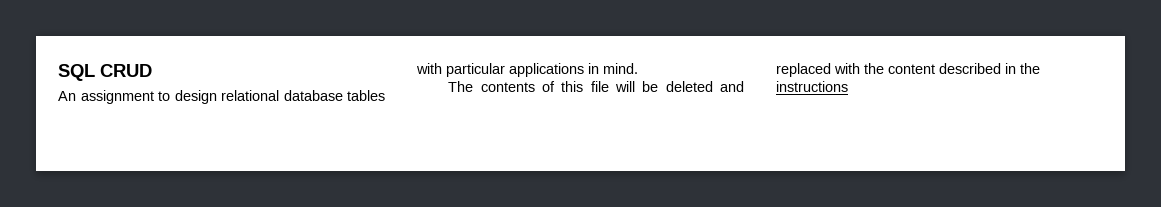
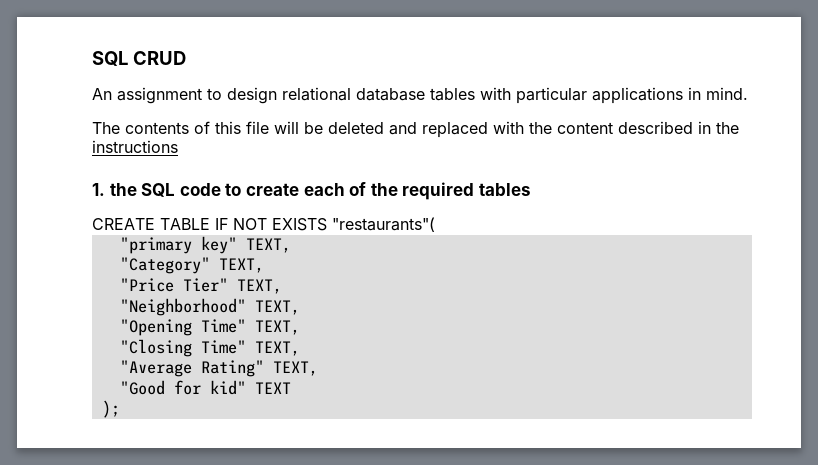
+ 1. the SQL code to create each of the required tables
+ CREATE TABLE IF NOT EXISTS "restaurants"(
+ "primary key" TEXT,
+ "Category" TEXT,
+ "Price Tier" TEXT,
+ "Neighborhood" TEXT,
+ "Opening Time" TEXT,
+ "Closing Time" TEXT,
+ "Average Rating" TEXT,
+ "Good for kid" TEXT
+ );

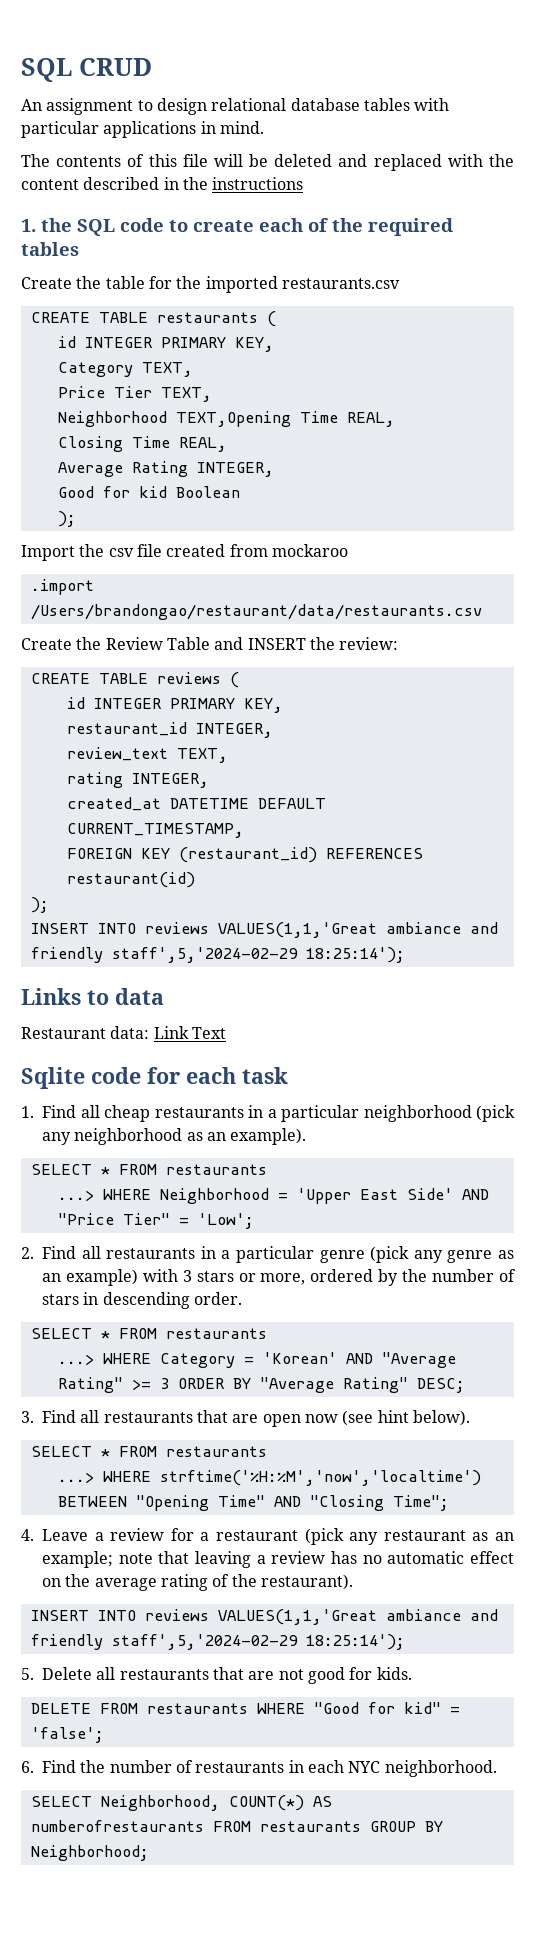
- CREATE TABLE IF NOT EXISTS "restaurants"(
- "primary key" TEXT,
- "Category" TEXT,
- "Price Tier" TEXT,
- "Neighborhood" TEXT,
- "Opening Time" TEXT,
- "Closing Time" TEXT,
- "Average Rating" TEXT,
- "Good for kid" TEXT
+ Create the table for the imported restaurants.csv
+ CREATE TABLE restaurants (
+ id INTEGER PRIMARY KEY,
+ Category TEXT,
+ Price Tier TEXT,
+ Neighborhood TEXT,Opening Time REAL,
+ Closing Time REAL,
+ Average Rating INTEGER,
+ Good for kid Boolean
  );
+ Import the csv file created from mockaroo
+ .import /Users/brandongao/restaurant/data/restaurants.csv
+ Create the Review Table and INSERT the review:
+ CREATE TABLE reviews (
+ id INTEGER PRIMARY KEY,
+ restaurant_id INTEGER,
+ review_text TEXT,
+ rating INTEGER,
+ created_at DATETIME DEFAULT CURRENT_TIMESTAMP,
+ FOREIGN KEY (restaurant_id) REFERENCES restaurant(id)
+ );
+ INSERT INTO reviews VALUES(1,1,'Great ambiance and friendly staff',5,'2024-02-29 18:25:14');
+ Links to data
+ Restaurant data: Link Text
+ Sqlite code for each task
+ 1. Find all cheap restaurants in a particular neighborhood (pick any neighborhood as an example).
+ SELECT * FROM restaurants
+ ...> WHERE Neighborhood = 'Upper East Side' AND "Price Tier" = 'Low';
+ 2. Find all restaurants in a particular genre (pick any genre as an example) with 3 stars or more, ordered by the number of stars in descending order.
+ SELECT * FROM restaurants
+ ...> WHERE Category = 'Korean' AND "Average Rating" >= 3 ORDER BY "Average Rating" DESC;
+ 3. Find all restaurants that are open now (see hint below).
+ SELECT * FROM restaurants
+ ...> WHERE strftime('%H:%M','now','localtime') BETWEEN "Opening Time" AND "Closing Time";
+ 4. Leave a review for a restaurant (pick any restaurant as an example; note that leaving a review has no automatic effect on the average rating of the restaurant).
+ INSERT INTO reviews VALUES(1,1,'Great ambiance and friendly staff',5,'2024-02-29 18:25:14');
+ 5. Delete all restaurants that are not good for kids.
+ DELETE FROM restaurants WHERE "Good for kid" = 'false';
+ 6. Find the number of restaurants in each NYC neighborhood.
+ SELECT Neighborhood, COUNT(*) AS numberofrestaurants FROM restaurants GROUP BY Neighborhood;

